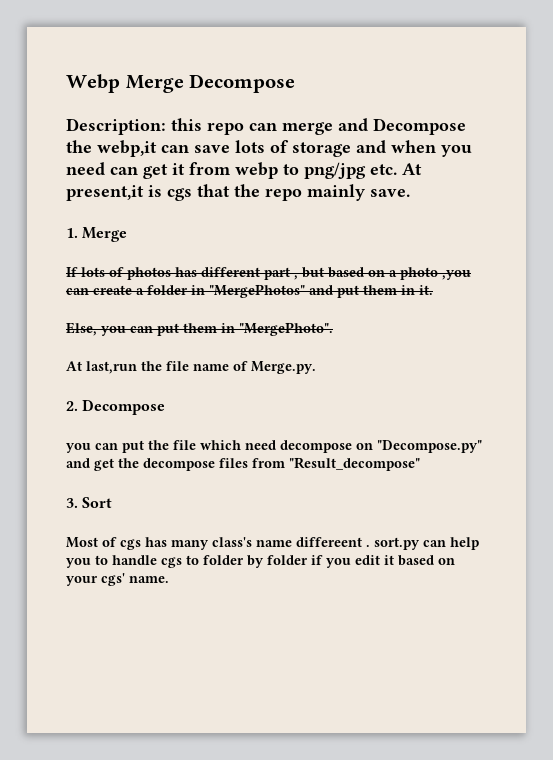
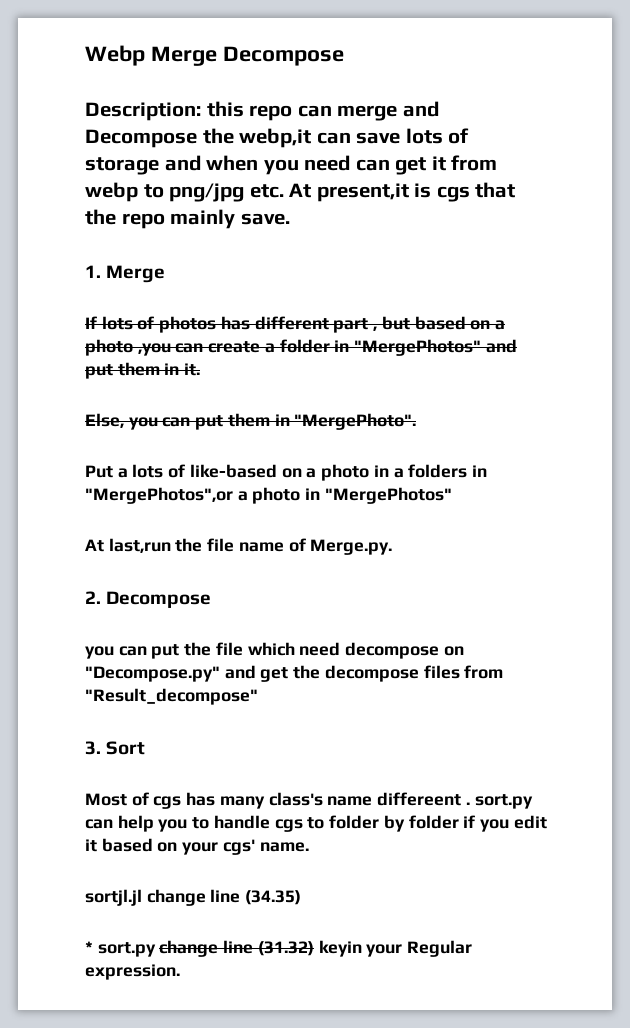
+ Put a lots of like-based on a photo in a folders in "MergePhotos",or a photo in "MergePhotos"
+ sortjl.jl change line (34.35)
+ * sort.py change line (31.32) keyin your Regular expression.

